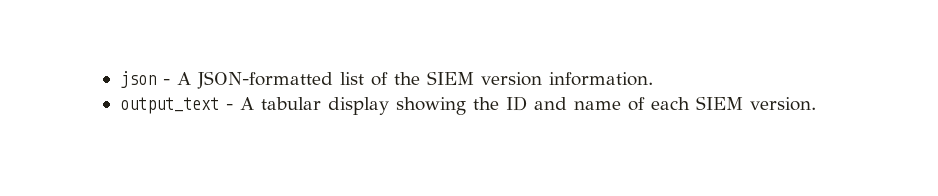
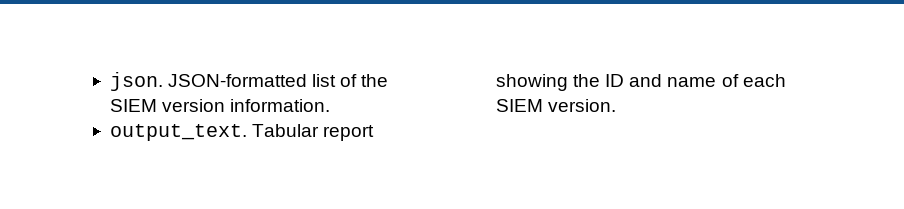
- json - A JSON-formatted list of the SIEM version information.
+ json. JSON-formatted list of the SIEM version information.
- output_text - A tabular display showing the ID and name of each SIEM version.
+ output_text. Tabular report showing the ID and name of each SIEM version.

